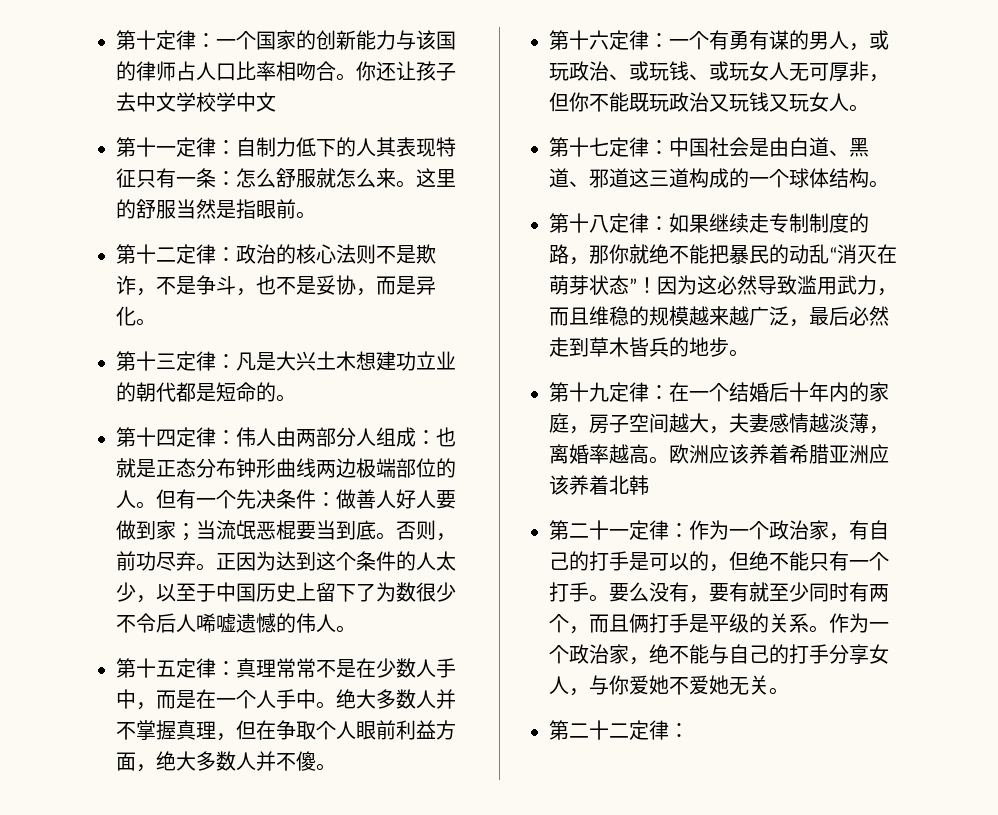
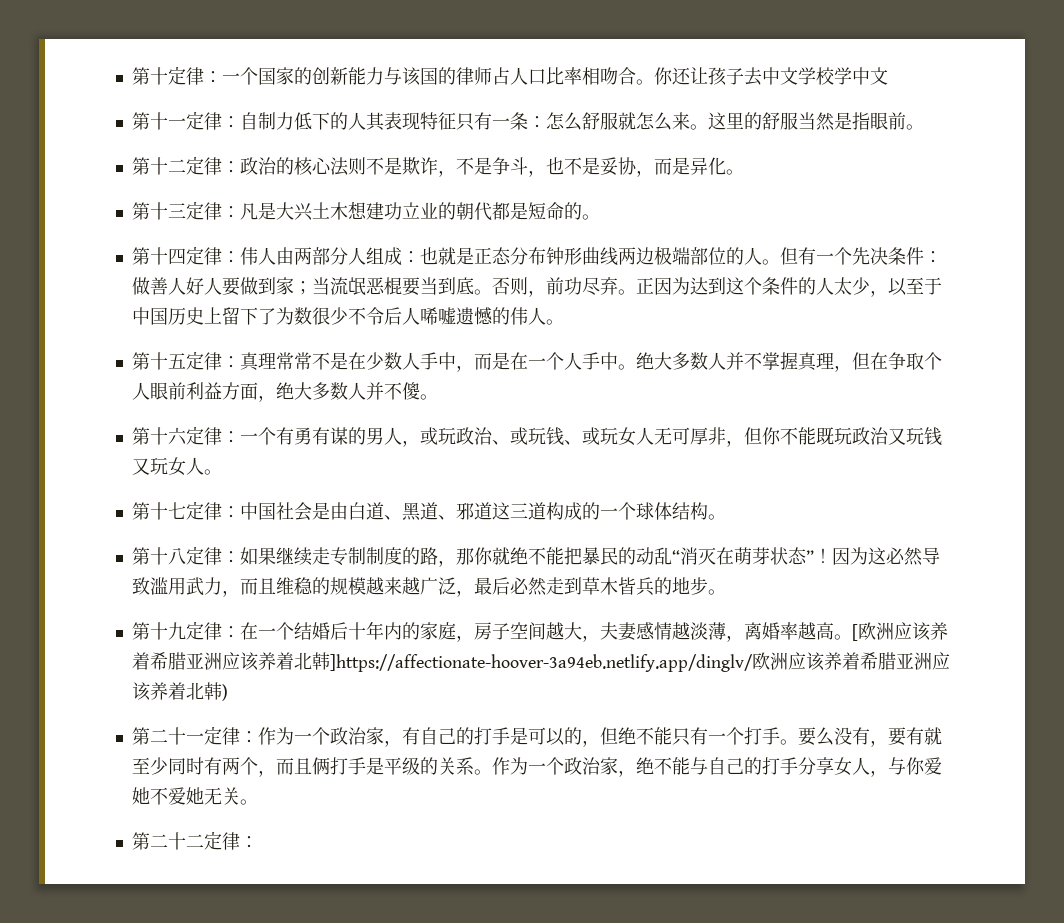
- 欧洲应该养着希腊亚洲应该养着北韩
+ [欧洲应该养着希腊亚洲应该养着北韩]https://affectionate-hoover-3a94eb.netlify.app/dinglv/欧洲应该养着希腊亚洲应该养着北韩)

